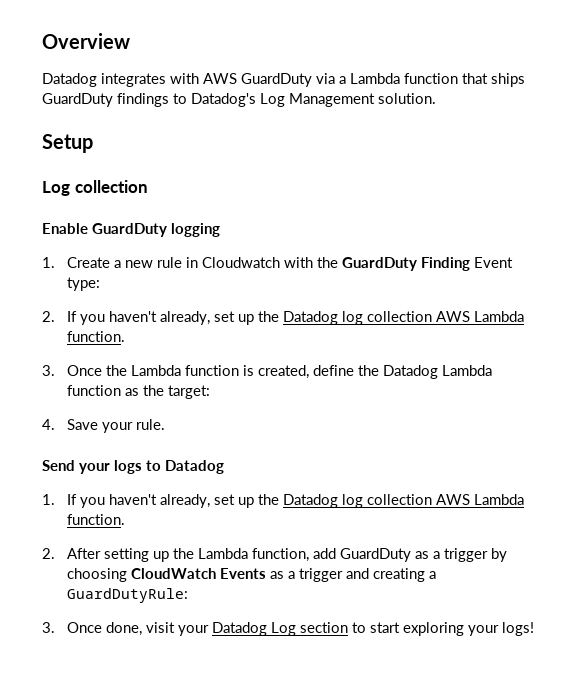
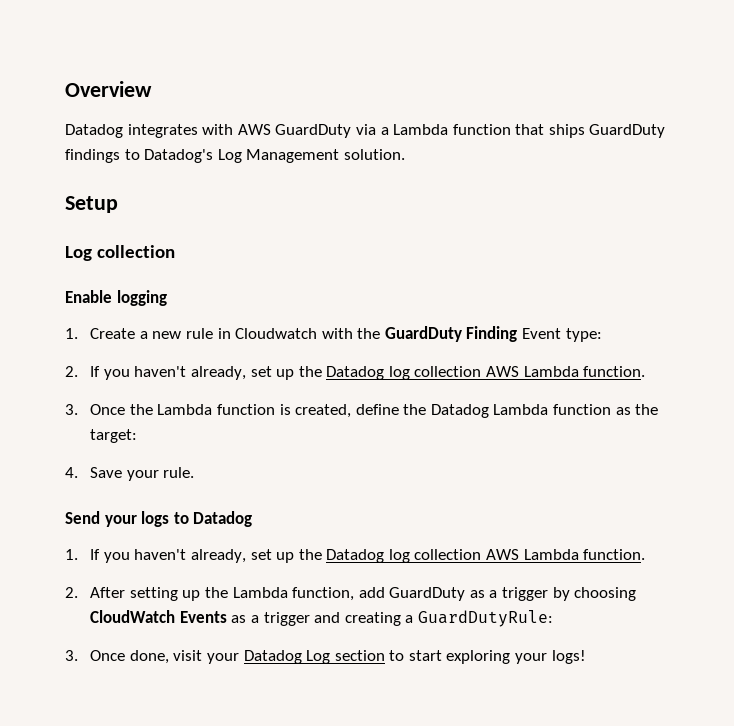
- Enable GuardDuty logging
+ Enable logging

